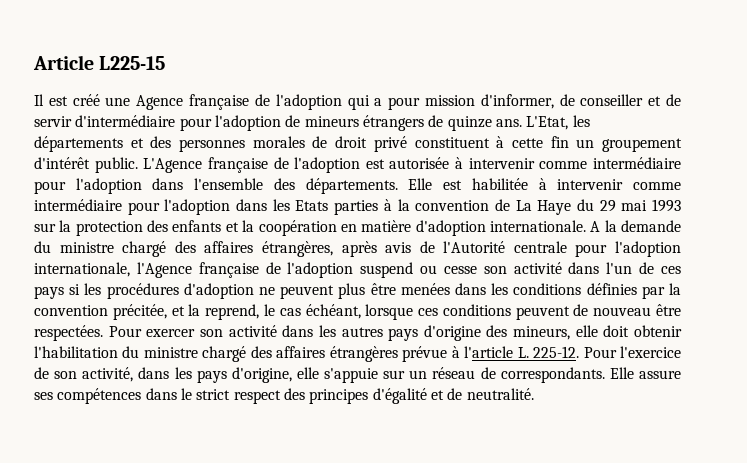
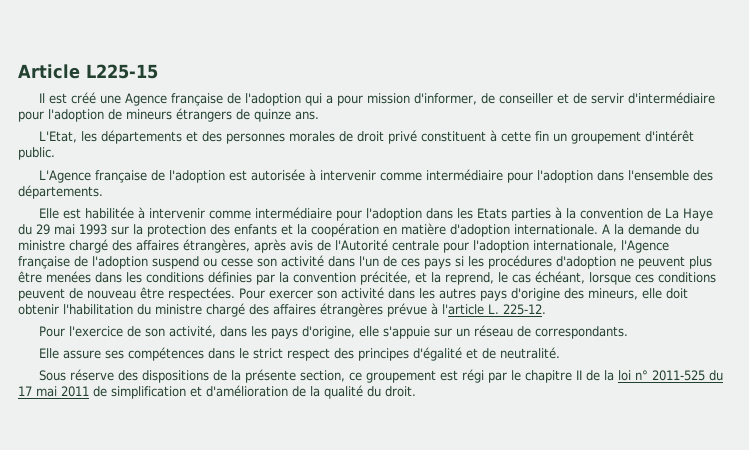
- Il est créé une Agence française de l'adoption qui a pour mission d'informer, de conseiller et de servir d'intermédiaire pour l'adoption de mineurs étrangers de quinze ans. L'Etat, les départements et des personnes morales de droit privé constituent à cette fin un groupement d'intérêt public. L'Agence française de l'adoption est autorisée à intervenir comme intermédiaire pour l'adoption dans l'ensemble des départements. Elle est habilitée à intervenir comme intermédiaire pour l'adoption dans les Etats parties à la convention de La Haye du 29 mai 1993 sur la protection des enfants et la coopération en matière d'adoption internationale.
+ Il est créé une Agence française de l'adoption qui a pour mission d'informer, de conseiller et de servir d'intermédiaire pour l'adoption de mineurs étrangers de quinze ans.
+ L'Etat, les départements et des personnes morales de droit privé constituent à cette fin un groupement d'intérêt public.
+ L'Agence française de l'adoption est autorisée à intervenir comme intermédiaire pour l'adoption dans l'ensemble des départements.
+ Elle est habilitée à intervenir comme intermédiaire pour l'adoption dans les Etats parties à la convention de La Haye du 29 mai 1993 sur la protection des enfants et la coopération en matière d'adoption internationale.
- Pour exercer son activité dans les autres pays d'origine des mineurs, elle doit obtenir l'habilitation du ministre chargé des affaires étrangères prévue à l'article L. 225-12. Pour l'exercice de son activité, dans les pays d'origine, elle s'appuie sur un réseau de correspondants. Elle assure ses compétences dans le strict respect des principes d'égalité et de neutralité.
+ Pour exercer son activité dans les autres pays d'origine des mineurs, elle doit obtenir l'habilitation du ministre chargé des affaires étrangères prévue à l'article L. 225-12.
+ Pour l'exercice de son activité, dans les pays d'origine, elle s'appuie sur un réseau de correspondants.
+ Elle assure ses compétences dans le strict respect des principes d'égalité et de neutralité.
+ Sous réserve des dispositions de la présente section, ce groupement est régi par le chapitre II de la loi n° 2011-525 du 17 mai 2011 de simplification et d'amélioration de la qualité du droit.

